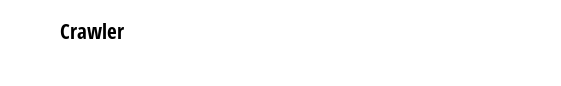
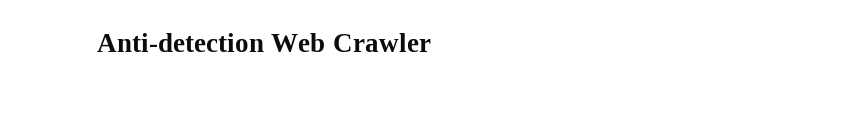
- Crawler
+ Anti-detection Web Crawler

